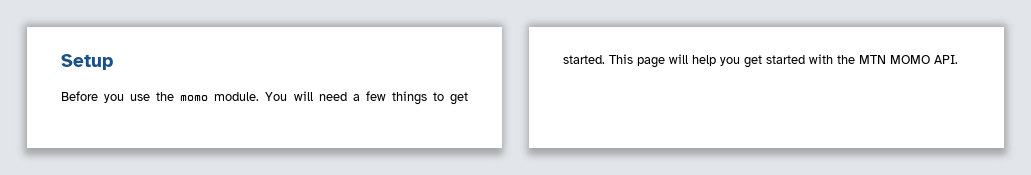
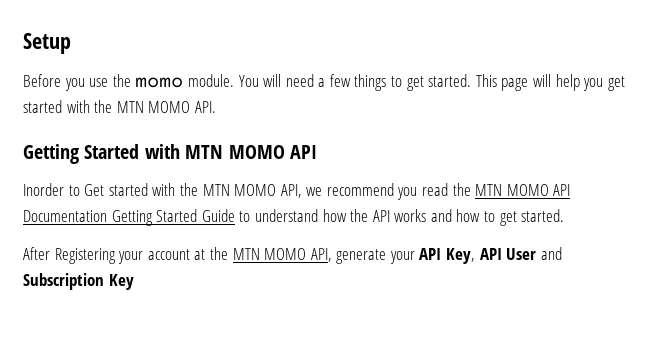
+ Getting Started with MTN MOMO API
+ Inorder to Get started with the MTN MOMO API, we recommend you read the MTN MOMO API Documentation Getting Started Guide to understand how the API works and how to get started.
+ After Registering your account at the MTN MOMO API, generate your API Key, API User and Subscription Key

